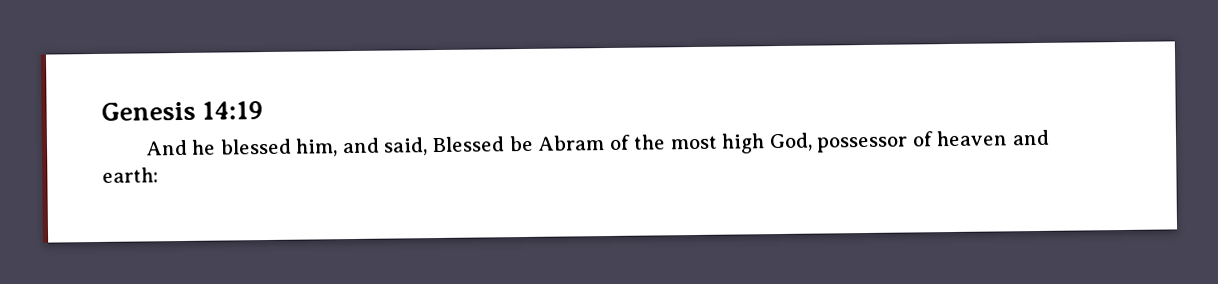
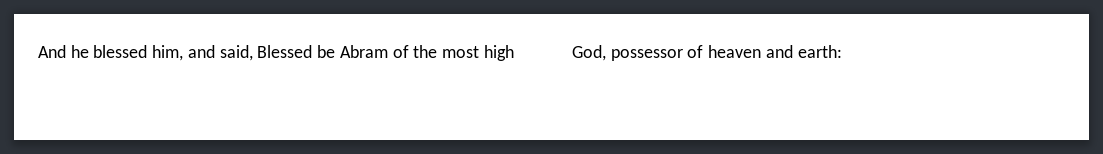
- Genesis 14:19

